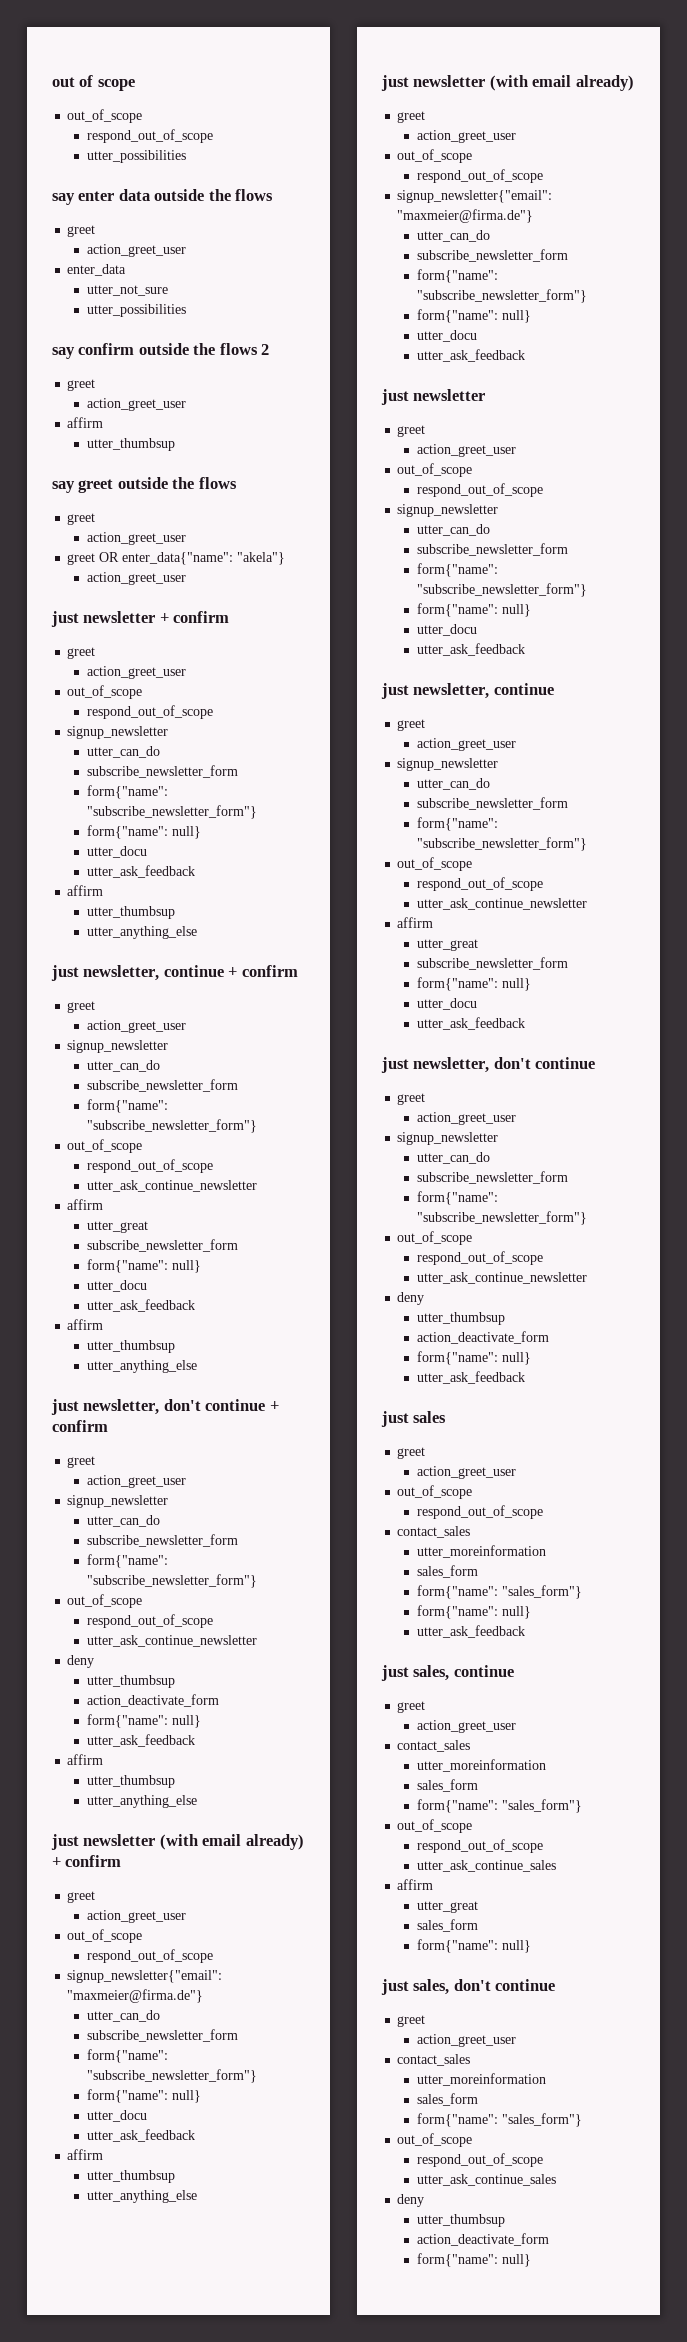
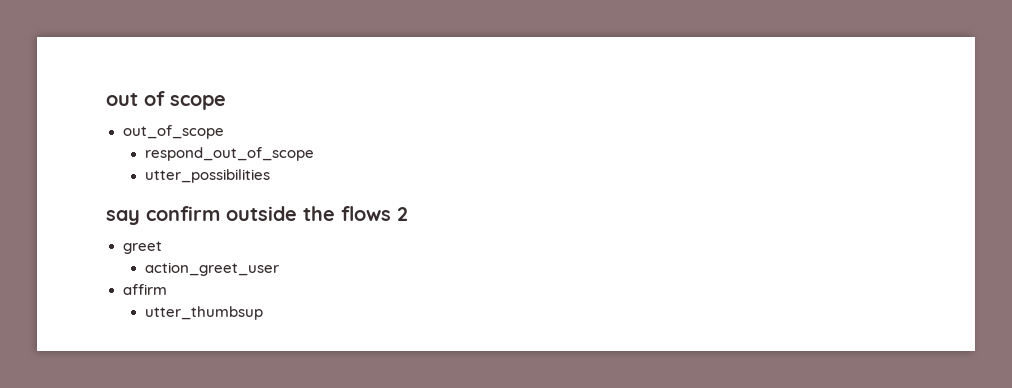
- say enter data outside the flows
- greet
- action_greet_user
- enter_data
- utter_not_sure
- utter_possibilities
- say greet outside the flows
- greet
- action_greet_user
- greet OR enter_data{"name": "akela"}
- action_greet_user
- just newsletter + confirm
- greet
- action_greet_user
- out_of_scope
- respond_out_of_scope
- signup_newsletter
- utter_can_do
- subscribe_newsletter_form
- form{"name": "subscribe_newsletter_form"}
- form{"name": null}
- utter_docu
- utter_ask_feedback
- affirm
- utter_thumbsup
- utter_anything_else
- just newsletter, continue + confirm
- greet
- action_greet_user
- signup_newsletter
- utter_can_do
- subscribe_newsletter_form
- form{"name": "subscribe_newsletter_form"}
- out_of_scope
- respond_out_of_scope
- utter_ask_continue_newsletter
- affirm
- utter_great
- subscribe_newsletter_form
- form{"name": null}
- utter_docu
- utter_ask_feedback
- affirm
- utter_thumbsup
- utter_anything_else
- just newsletter, don't continue + confirm
- greet
- action_greet_user
- signup_newsletter
- utter_can_do
- subscribe_newsletter_form
- form{"name": "subscribe_newsletter_form"}
- out_of_scope
- respond_out_of_scope
- utter_ask_continue_newsletter
- deny
- utter_thumbsup
- action_deactivate_form
- form{"name": null}
- utter_ask_feedback
- affirm
- utter_thumbsup
- utter_anything_else
- just newsletter (with email already) + confirm
- greet
- action_greet_user
- out_of_scope
- respond_out_of_scope
- signup_newsletter{"email": "maxmeier@firma.de"}
- utter_can_do
- subscribe_newsletter_form
- form{"name": "subscribe_newsletter_form"}
- form{"name": null}
- utter_docu
- utter_ask_feedback
- affirm
- utter_thumbsup
- utter_anything_else
- just newsletter (with email already)
- greet
- action_greet_user
- out_of_scope
- respond_out_of_scope
- signup_newsletter{"email": "maxmeier@firma.de"}
- utter_can_do
- subscribe_newsletter_form
- form{"name": "subscribe_newsletter_form"}
- form{"name": null}
- utter_docu
- utter_ask_feedback
- just newsletter
- greet
- action_greet_user
- out_of_scope
- respond_out_of_scope
- signup_newsletter
- utter_can_do
- subscribe_newsletter_form
- form{"name": "subscribe_newsletter_form"}
- form{"name": null}
- utter_docu
- utter_ask_feedback
- just newsletter, continue
- greet
- action_greet_user
- signup_newsletter
- utter_can_do
- subscribe_newsletter_form
- form{"name": "subscribe_newsletter_form"}
- out_of_scope
- respond_out_of_scope
- utter_ask_continue_newsletter
- affirm
- utter_great
- subscribe_newsletter_form
- form{"name": null}
- utter_docu
- utter_ask_feedback
- just newsletter, don't continue
- greet
- action_greet_user
- signup_newsletter
- utter_can_do
- subscribe_newsletter_form
- form{"name": "subscribe_newsletter_form"}
- out_of_scope
- respond_out_of_scope
- utter_ask_continue_newsletter
- deny
- utter_thumbsup
- action_deactivate_form
- form{"name": null}
- utter_ask_feedback
- just sales
- greet
- action_greet_user
- out_of_scope
- respond_out_of_scope
- contact_sales
- utter_moreinformation
- sales_form
- form{"name": "sales_form"}
- form{"name": null}
- utter_ask_feedback
- just sales, continue
- greet
- action_greet_user
- contact_sales
- utter_moreinformation
- sales_form
- form{"name": "sales_form"}
- out_of_scope
- respond_out_of_scope
- utter_ask_continue_sales
- affirm
- utter_great
- sales_form
- form{"name": null}
- just sales, don't continue
- greet
- action_greet_user
- contact_sales
- utter_moreinformation
- sales_form
- form{"name": "sales_form"}
- out_of_scope
- respond_out_of_scope
- utter_ask_continue_sales
- deny
- utter_thumbsup
- action_deactivate_form
- form{"name": null}

